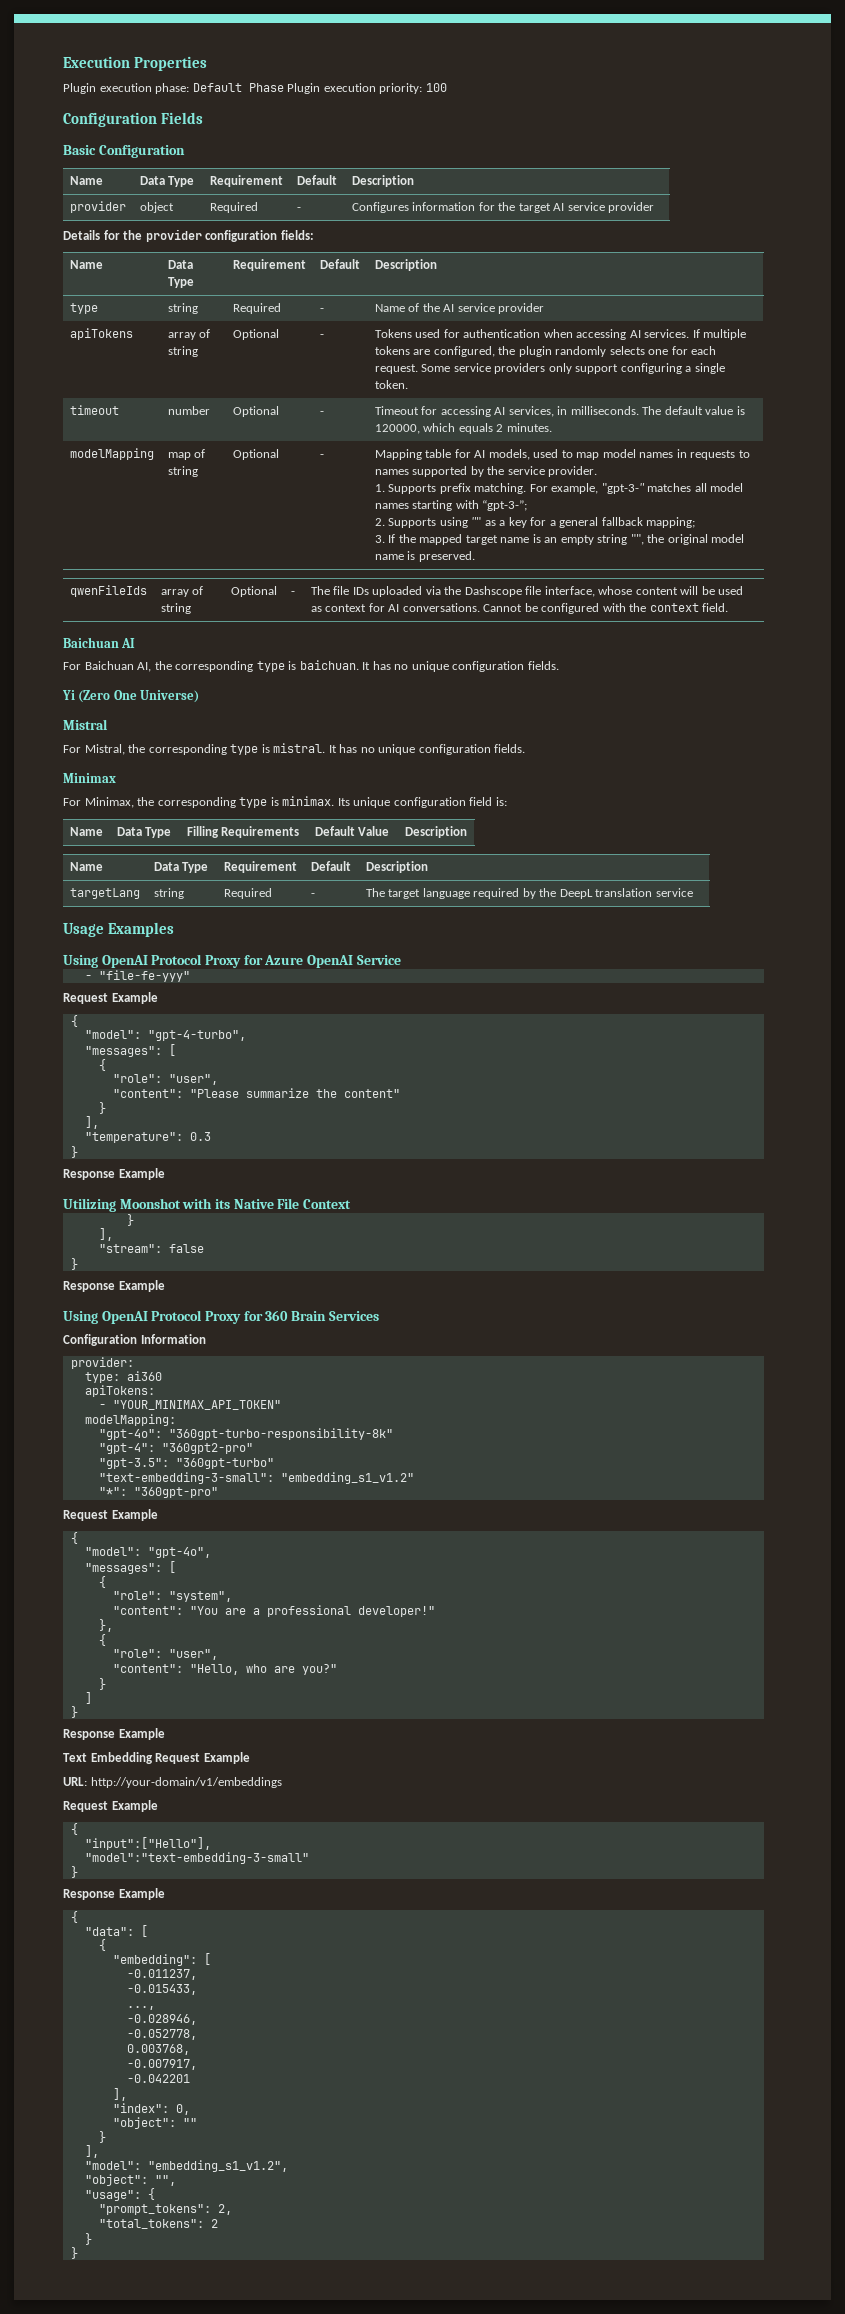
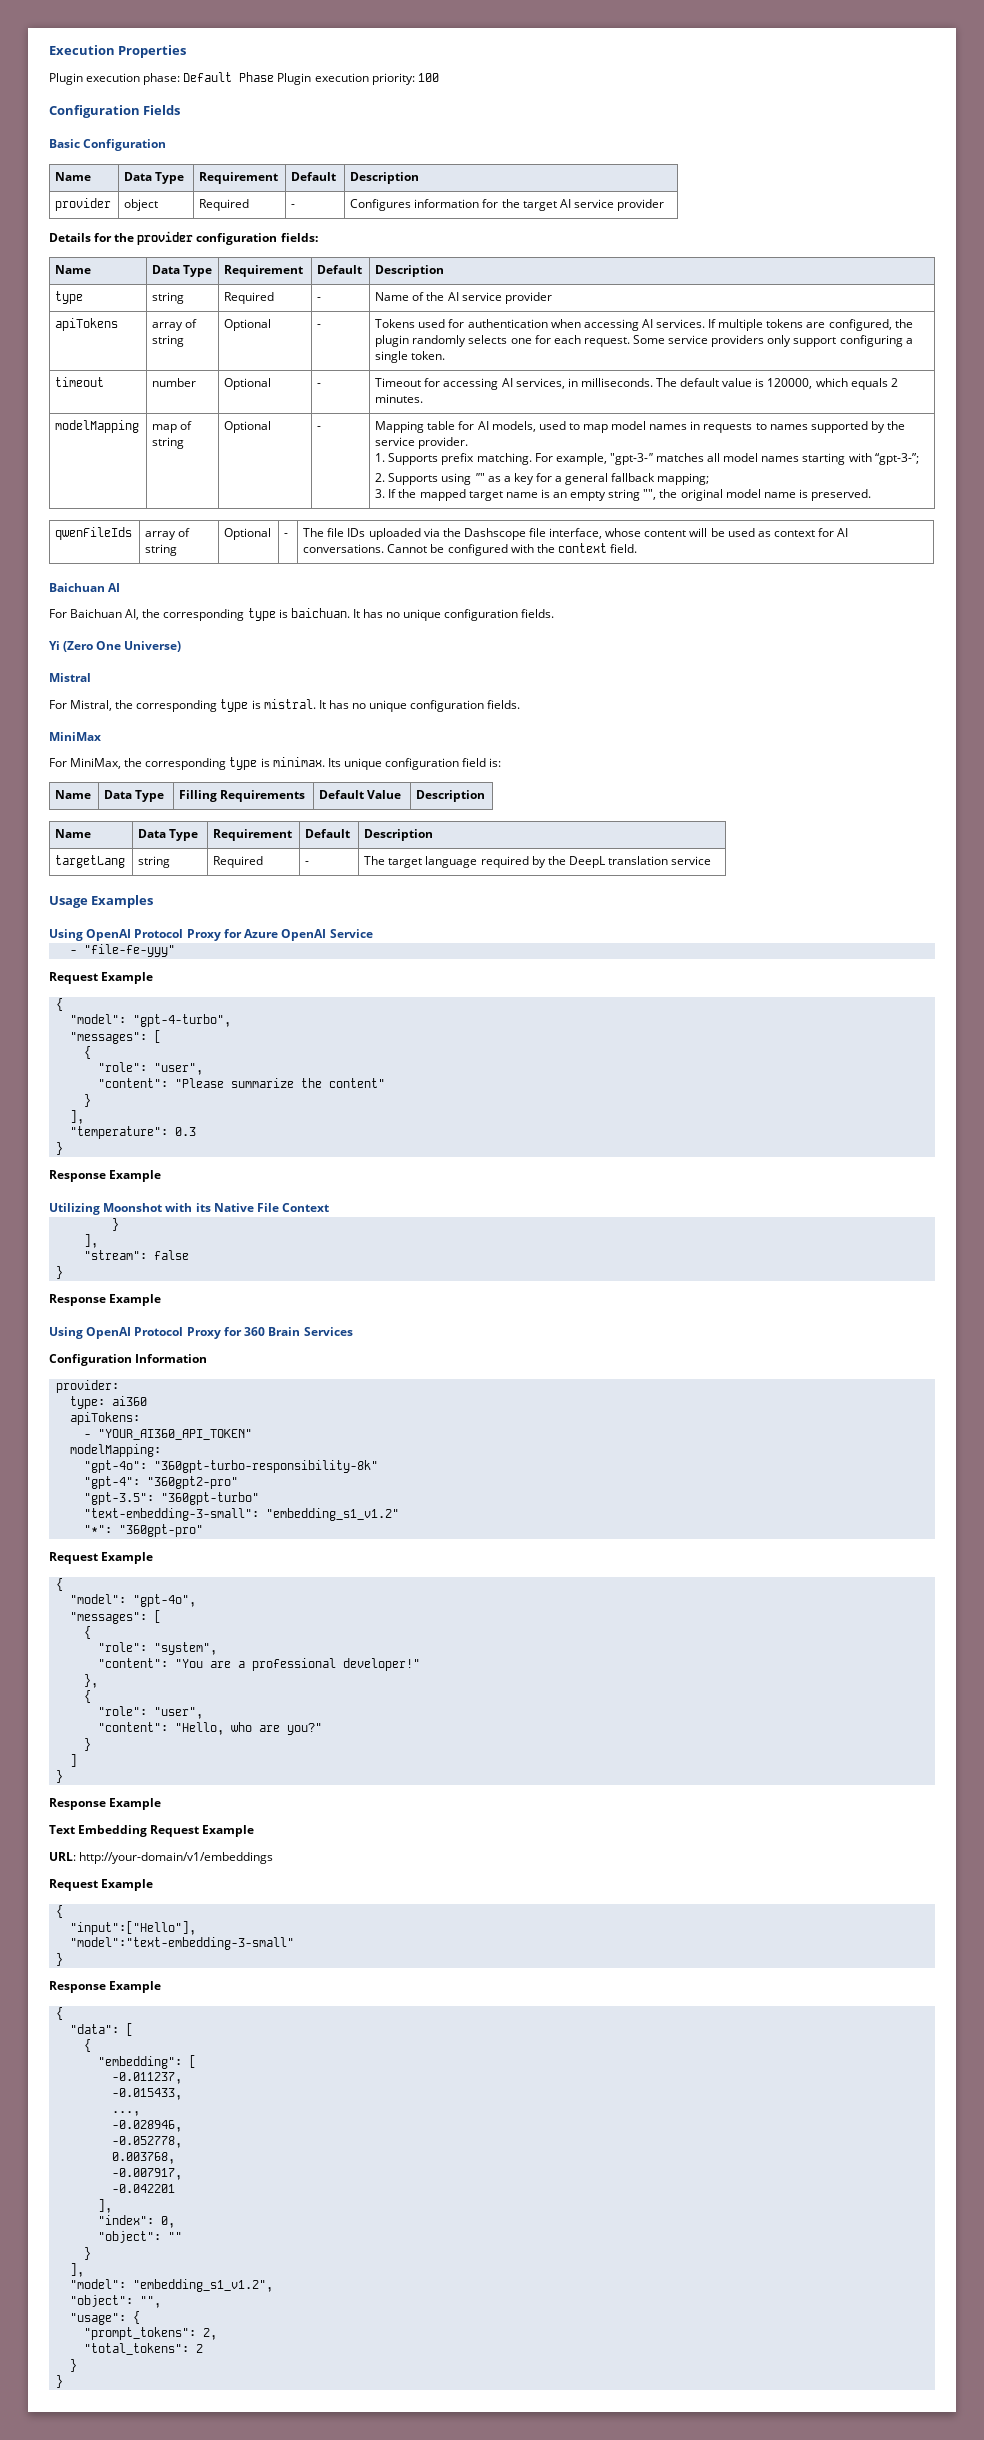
- Minimax
- For Minimax, the corresponding type is minimax.
+ MiniMax
+ For MiniMax, the corresponding type is minimax.
- - "YOUR_MINIMAX_API_TOKEN"
+ - "YOUR_AI360_API_TOKEN"

